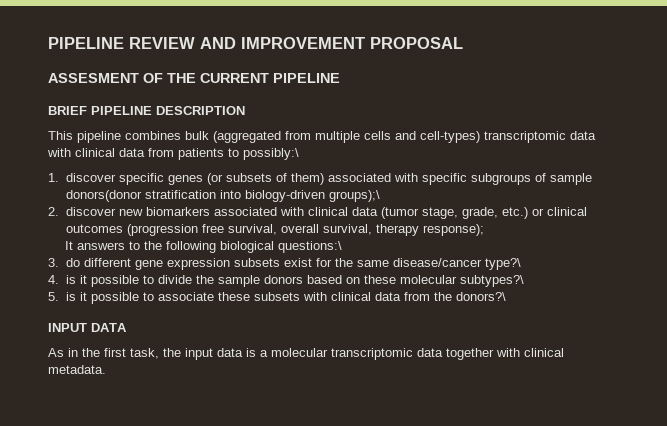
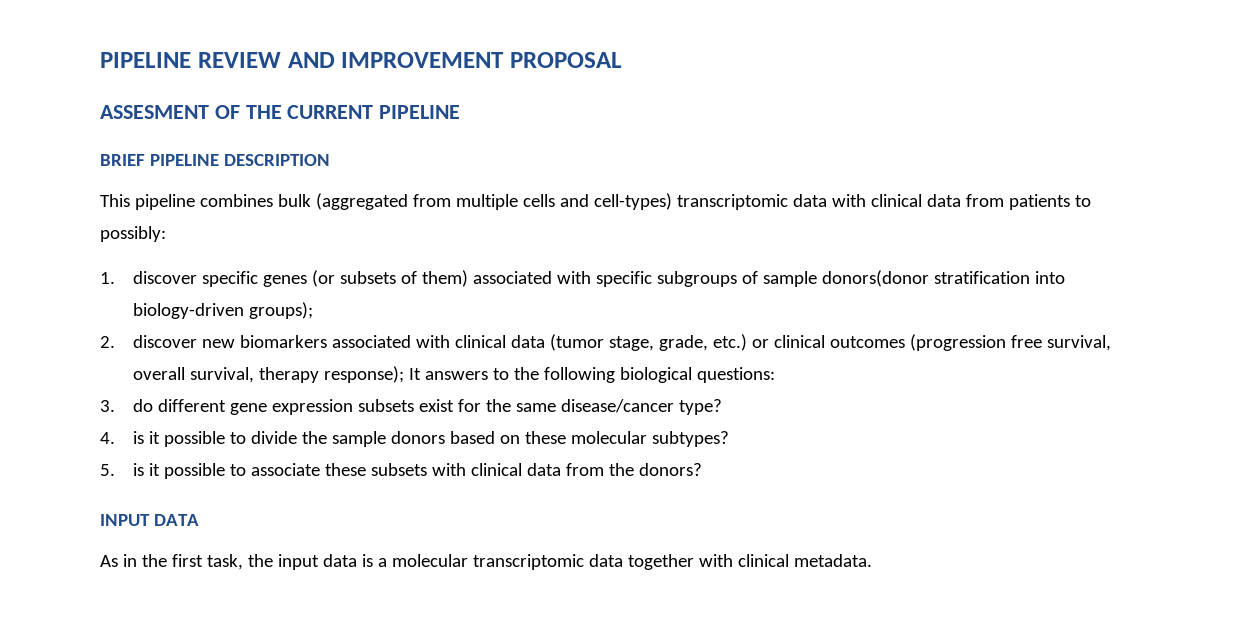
- This pipeline combines bulk (aggregated from multiple cells and cell-types) transcriptomic data with clinical data from patients to possibly:\
+ This pipeline combines bulk (aggregated from multiple cells and cell-types) transcriptomic data with clinical data from patients to possibly:
- 1. discover specific genes (or subsets of them) associated with specific subgroups of sample donors(donor stratification into biology-driven groups);\
+ 1. discover specific genes (or subsets of them) associated with specific subgroups of sample donors(donor stratification into biology-driven groups);
- 2. discover new biomarkers associated with clinical data (tumor stage, grade, etc.) or clinical outcomes (progression free survival, overall survival, therapy response);
- It answers to the following biological questions:\
+ 2. discover new biomarkers associated with clinical data (tumor stage, grade, etc.) or clinical outcomes (progression free survival, overall survival, therapy response); It answers to the following biological questions:
- 3. do different gene expression subsets exist for the same disease/cancer type?\
+ 3. do different gene expression subsets exist for the same disease/cancer type?
- 4. is it possible to divide the sample donors based on these molecular subtypes?\
+ 4. is it possible to divide the sample donors based on these molecular subtypes?
- 5. is it possible to associate these subsets with clinical data from the donors?\
+ 5. is it possible to associate these subsets with clinical data from the donors?

